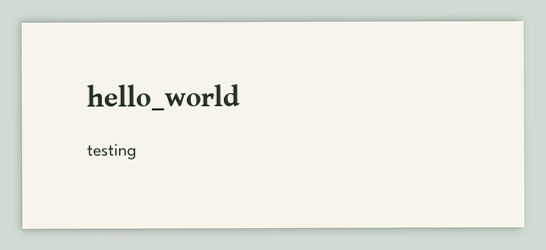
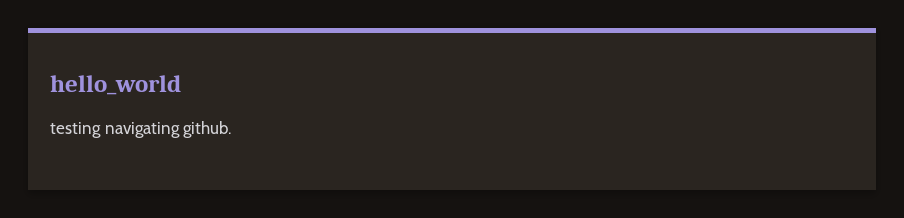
- testing
+ testing navigating github.

